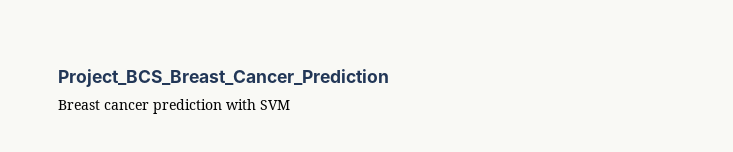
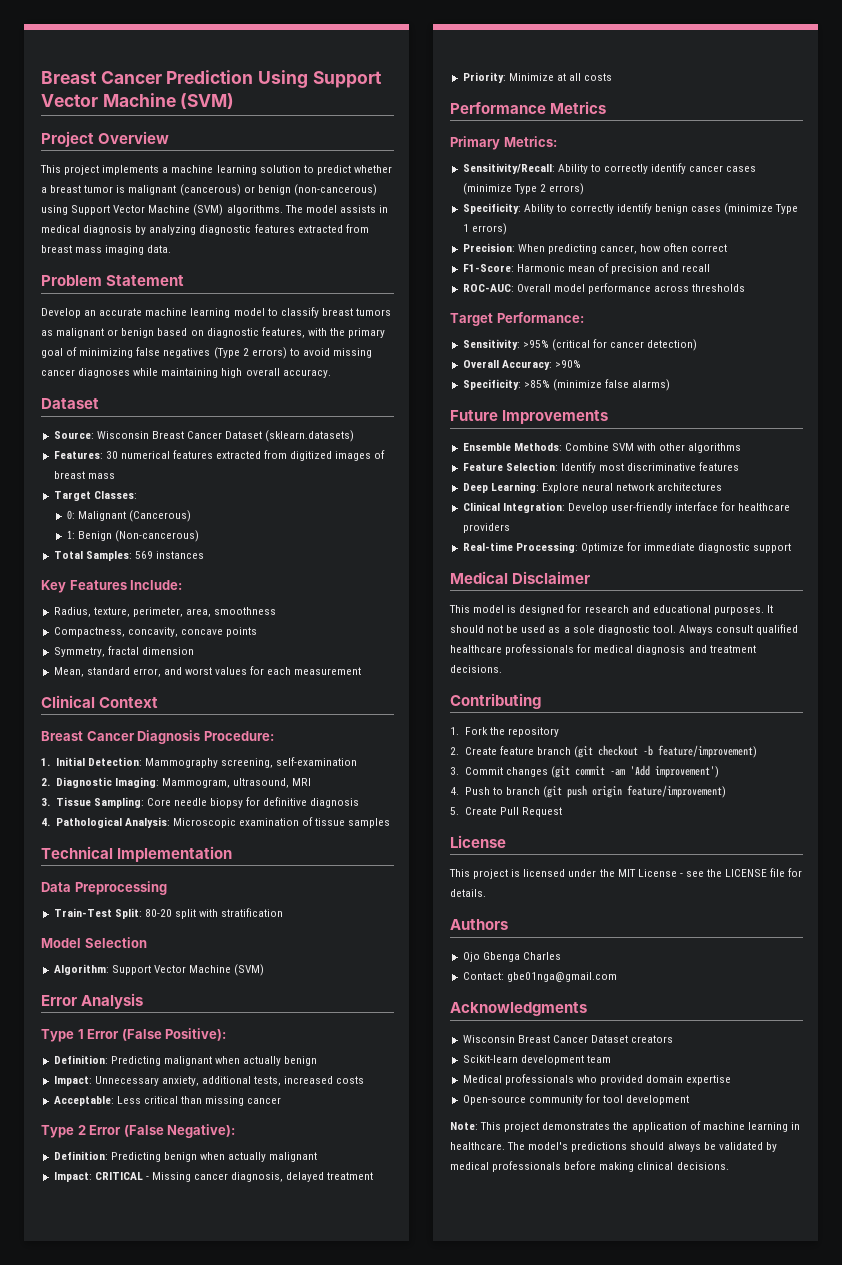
- Project_BCS_Breast_Cancer_Prediction
- Breast cancer prediction with SVM
+ Breast Cancer Prediction Using Support Vector Machine (SVM)
+ Project Overview
+ This project implements a machine learning solution to predict whether a breast tumor is malignant (cancerous) or benign (non-cancerous) using Support Vector Machine (SVM) algorithms. The model assists in medical diagnosis by analyzing diagnostic features extracted from breast mass imaging data.
+ Problem Statement
+ Develop an accurate machine learning model to classify breast tumors as malignant or benign based on diagnostic features, with the primary goal of minimizing false negatives (Type 2 errors) to avoid missing cancer diagnoses while maintaining high overall accuracy.
+ Dataset
+ Source: Wisconsin Breast Cancer Dataset (sklearn.datasets)
+ Features: 30 numerical features extracted from digitized images of breast mass
+ Target Classes:
+ 0: Malignant (Cancerous)
+ 1: Benign (Non-cancerous)
+ Total Samples: 569 instances
+ Key Features Include:
+ Radius, texture, perimeter, area, smoothness
+ Compactness, concavity, concave points
+ Symmetry, fractal dimension
+ Mean, standard error, and worst values for each measurement
+ Clinical Context
+ Breast Cancer Diagnosis Procedure:
+ 1. Initial Detection: Mammography screening, self-examination
+ 2. Diagnostic Imaging: Mammogram, ultrasound, MRI
+ 3. Tissue Sampling: Core needle biopsy for definitive diagnosis
+ 4. Pathological Analysis: Microscopic examination of tissue samples
+ Technical Implementation
+ Data Preprocessing
+ Train-Test Split: 80-20 split with stratification
+ Model Selection
+ Algorithm: Support Vector Machine (SVM)
+ Error Analysis
+ Type 1 Error (False Positive):
+ Definition: Predicting malignant when actually benign
+ Impact: Unnecessary anxiety, additional tests, increased costs
+ Acceptable: Less critical than missing cancer
+ Type 2 Error (False Negative):
+ Definition: Predicting benign when actually malignant
+ Impact: CRITICAL - Missing cancer diagnosis, delayed treatment
+ Priority: Minimize at all costs
+ Performance Metrics
+ Primary Metrics:
+ Sensitivity/Recall: Ability to correctly identify cancer cases (minimize Type 2 errors)
+ Specificity: Ability to correctly identify benign cases (minimize Type 1 errors)
+ Precision: When predicting cancer, how often correct
+ F1-Score: Harmonic mean of precision and recall
+ ROC-AUC: Overall model performance across thresholds
+ Target Performance:
+ Sensitivity: >95% (critical for cancer detection)
+ Overall Accuracy: >90%
+ Specificity: >85% (minimize false alarms)
+ Future Improvements
+ Ensemble Methods: Combine SVM with other algorithms
+ Feature Selection: Identify most discriminative features
+ Deep Learning: Explore neural network architectures
+ Clinical Integration: Develop user-friendly interface for healthcare providers
+ Real-time Processing: Optimize for immediate diagnostic support
+ Medical Disclaimer
+ This model is designed for research and educational purposes. It should not be used as a sole diagnostic tool. Always consult qualified healthcare professionals for medical diagnosis and treatment decisions.
+ Contributing
+ 1. Fork the repository
+ 2. Create feature branch (git checkout -b feature/improvement)
+ 3. Commit changes (git commit -am 'Add improvement')
+ 4. Push to branch (git push origin feature/improvement)
+ 5. Create Pull Request
+ License
+ This project is licensed under the MIT License - see the LICENSE file for details.
+ Authors
+ Ojo Gbenga Charles
+ Contact: gbe01nga@gmail.com
+ Acknowledgments
+ Wisconsin Breast Cancer Dataset creators
+ Scikit-learn development team
+ Medical professionals who provided domain expertise
+ Open-source community for tool development
+ Note: This project demonstrates the application of machine learning in healthcare. The model's predictions should always be validated by medical professionals before making clinical decisions.

